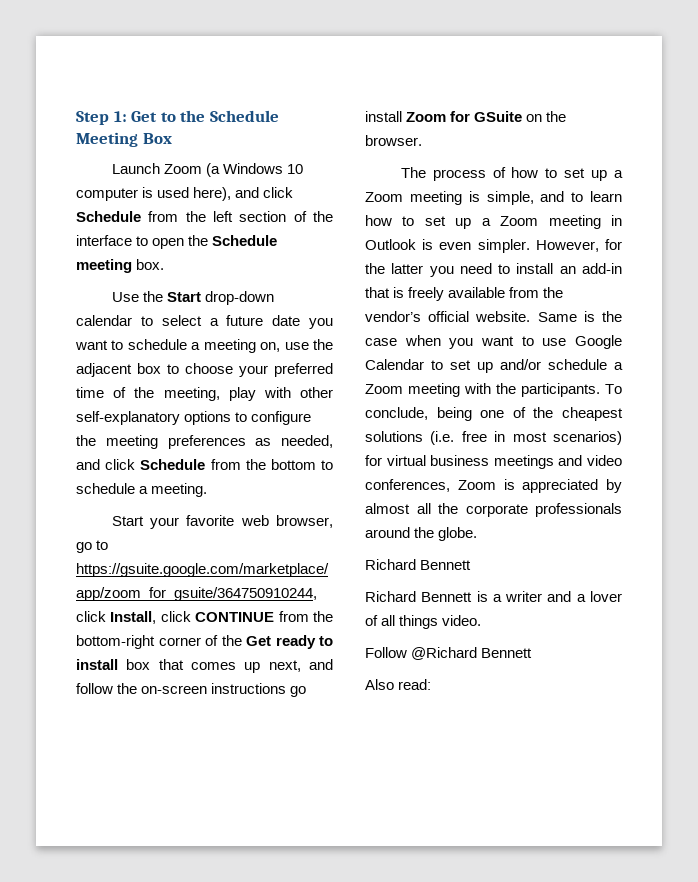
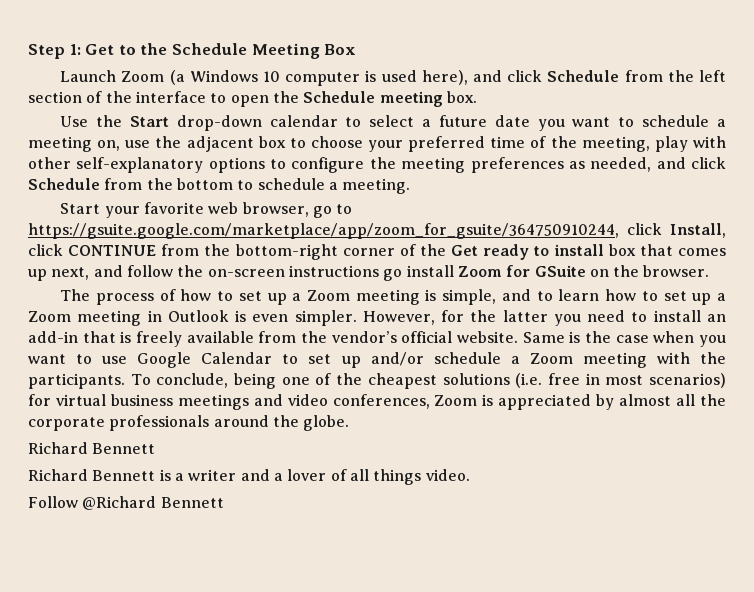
- Also read:

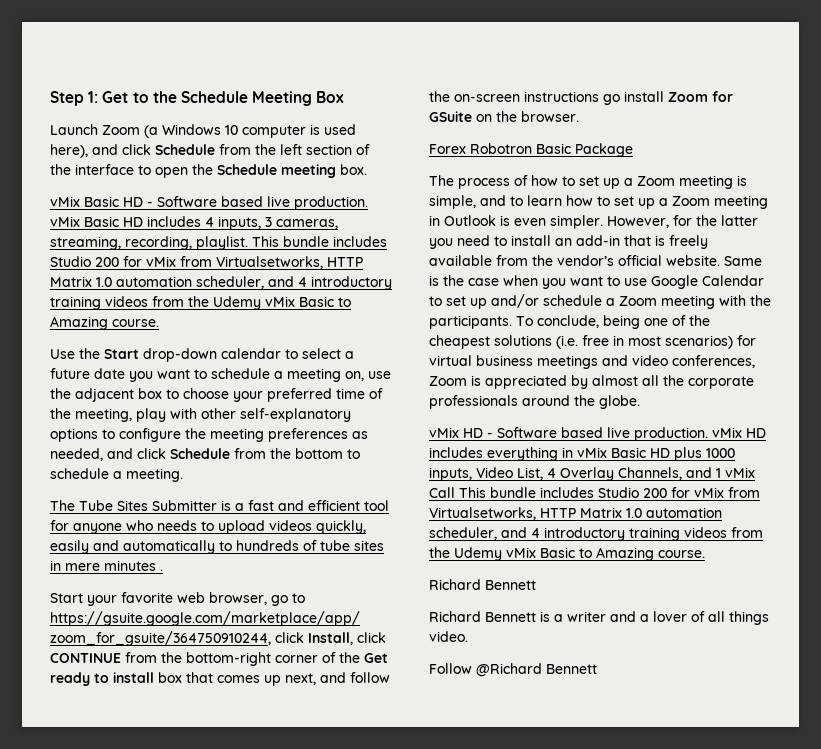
+ vMix Basic HD - Software based live production. vMix Basic HD includes 4 inputs, 3 cameras, streaming, recording, playlist. This bundle includes Studio 200 for vMix from Virtualsetworks, HTTP Matrix 1.0 automation scheduler, and 4 introductory training videos from the Udemy vMix Basic to Amazing course.
+ The Tube Sites Submitter is a fast and efficient tool for anyone who needs to upload videos quickly, easily and automatically to hundreds of tube sites in mere minutes .
+ Forex Robotron Basic Package
+ vMix HD - Software based live production. vMix HD includes everything in vMix Basic HD plus 1000 inputs, Video List, 4 Overlay Channels, and 1 vMix Call This bundle includes Studio 200 for vMix from Virtualsetworks, HTTP Matrix 1.0 automation scheduler, and 4 introductory training videos from the Udemy vMix Basic to Amazing course.

